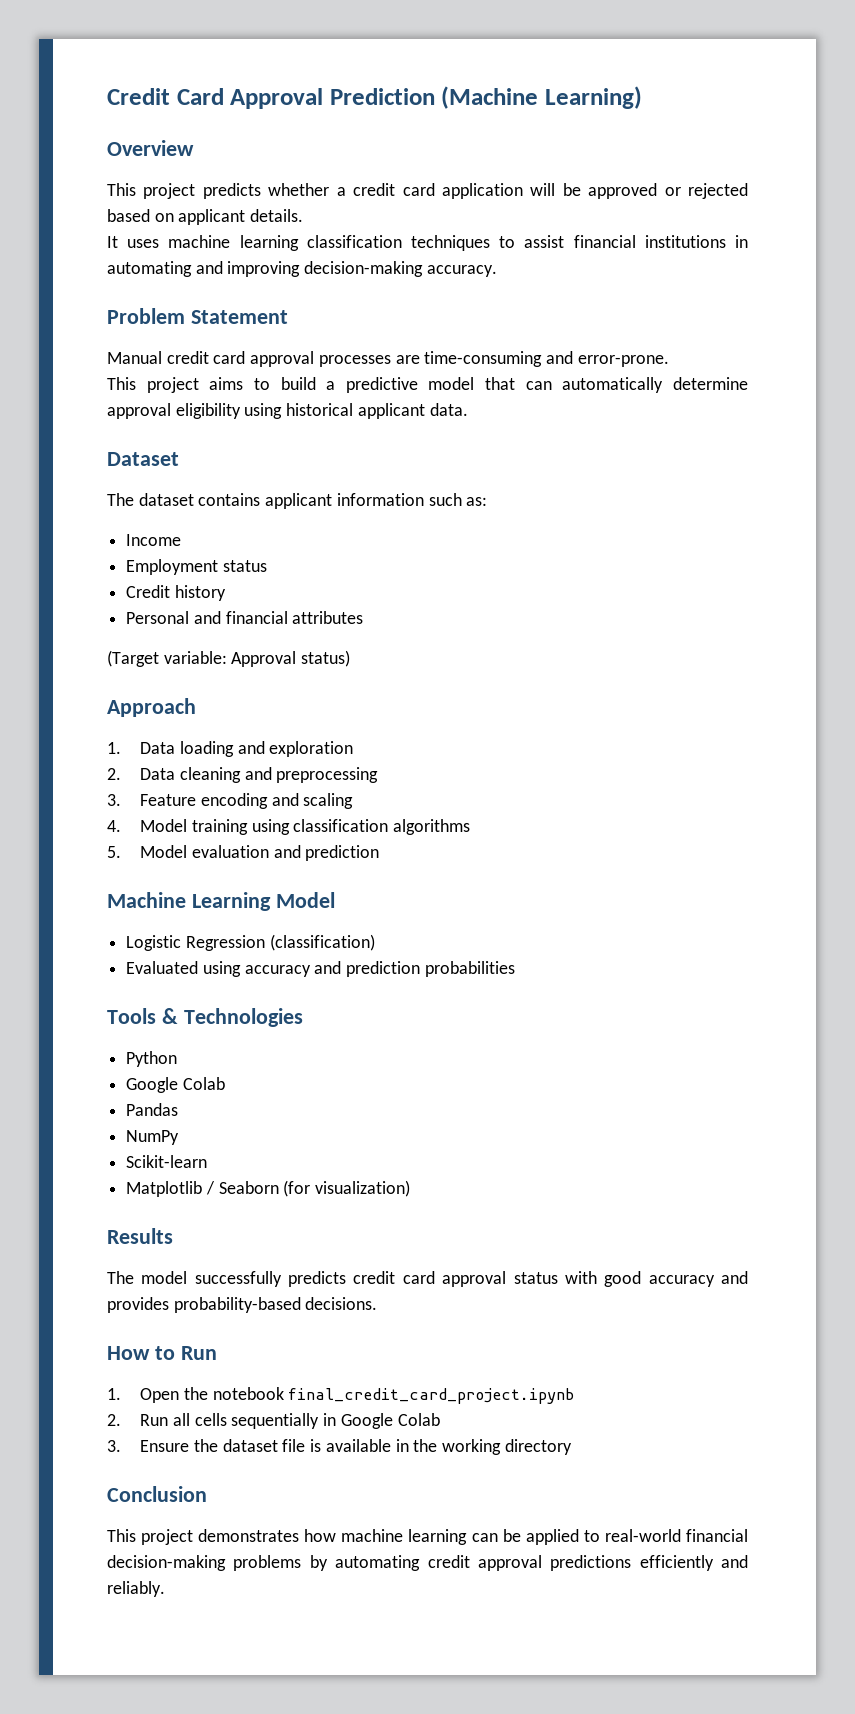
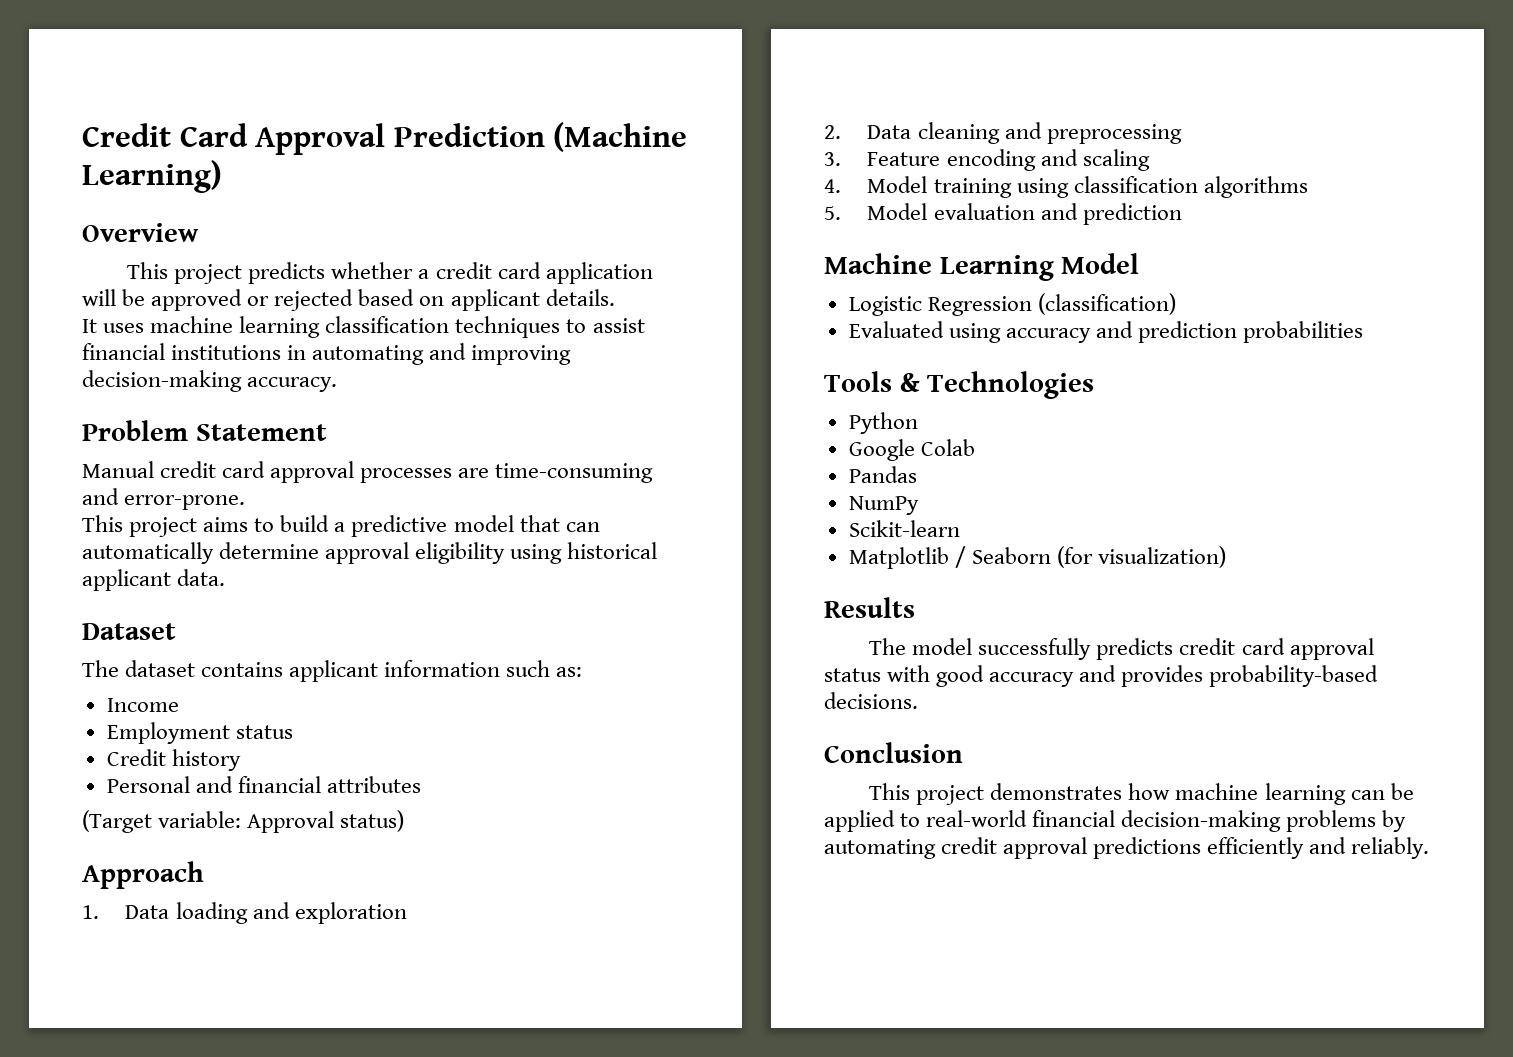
- How to Run
- 1. Open the notebook final_credit_card_project.ipynb
- 2. Run all cells sequentially in Google Colab
- 3. Ensure the dataset file is available in the working directory

